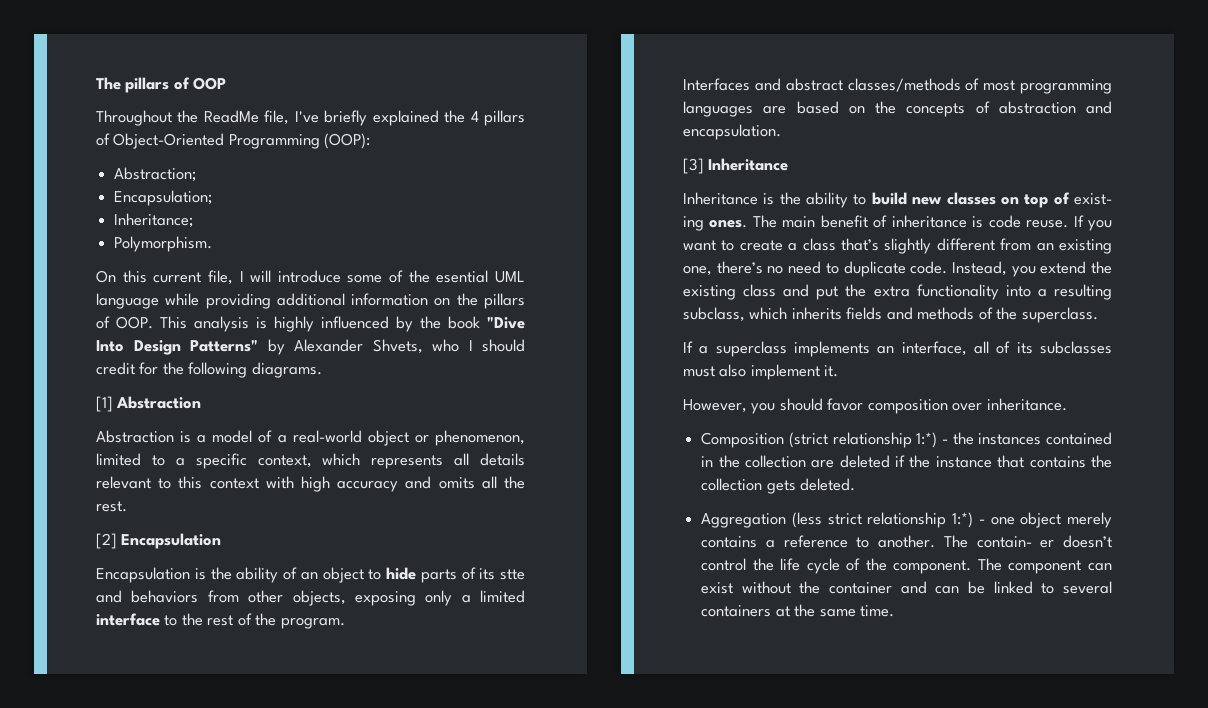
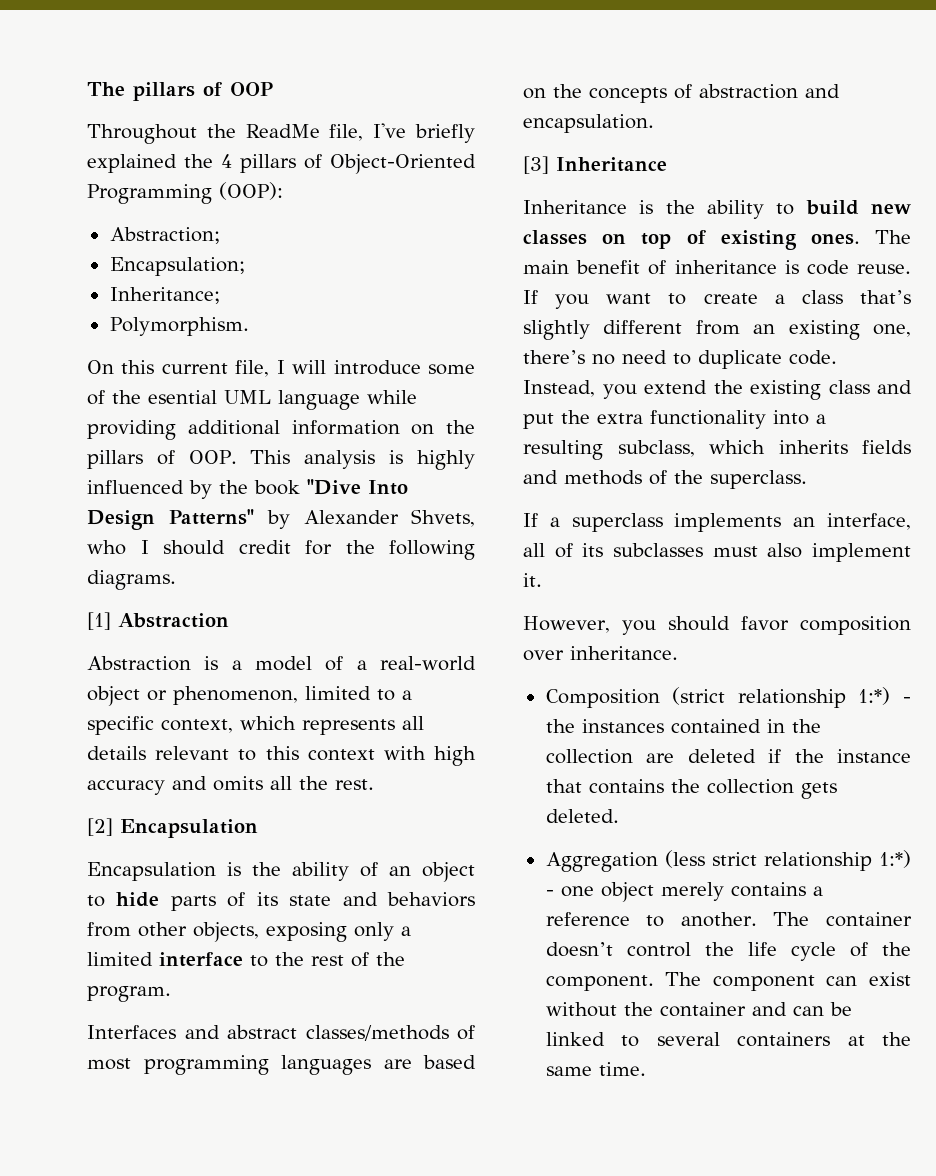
- Encapsulation is the ability of an object to hide parts of its stte and behaviors from other objects, exposing only a limited interface to the rest of the program.
+ Encapsulation is the ability of an object to hide parts of its state and behaviors from other objects, exposing only a limited interface to the rest of the program.
- Inheritance is the ability to build new classes on top of exist- ing ones.
+ Inheritance is the ability to build new classes on top of existing ones.
- The contain- er doesn’t control the life cycle of the component.
+ The container doesn’t control the life cycle of the component.

